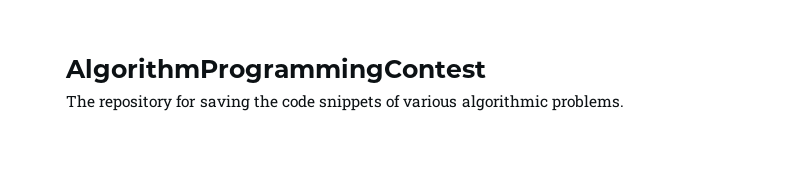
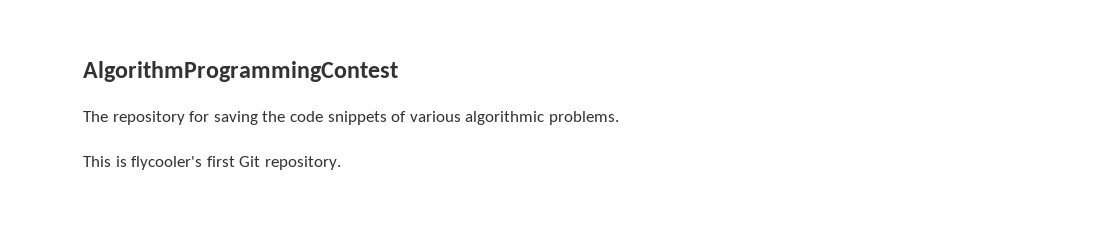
+ This is flycooler's first Git repository.

